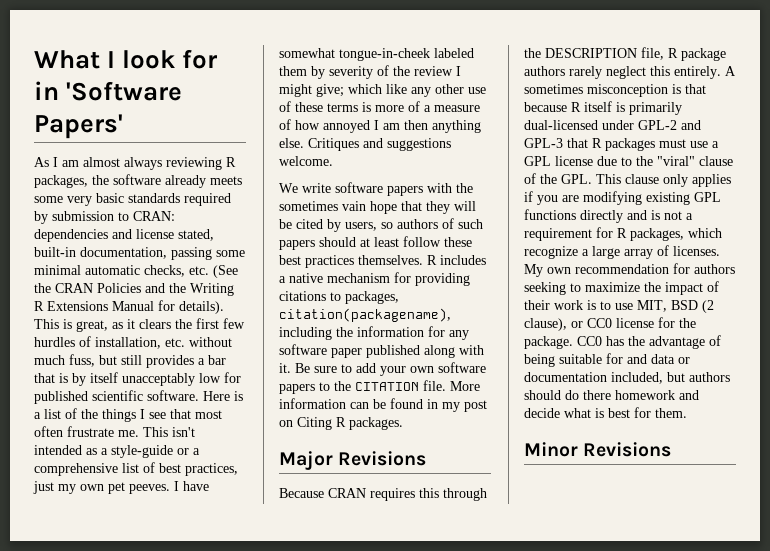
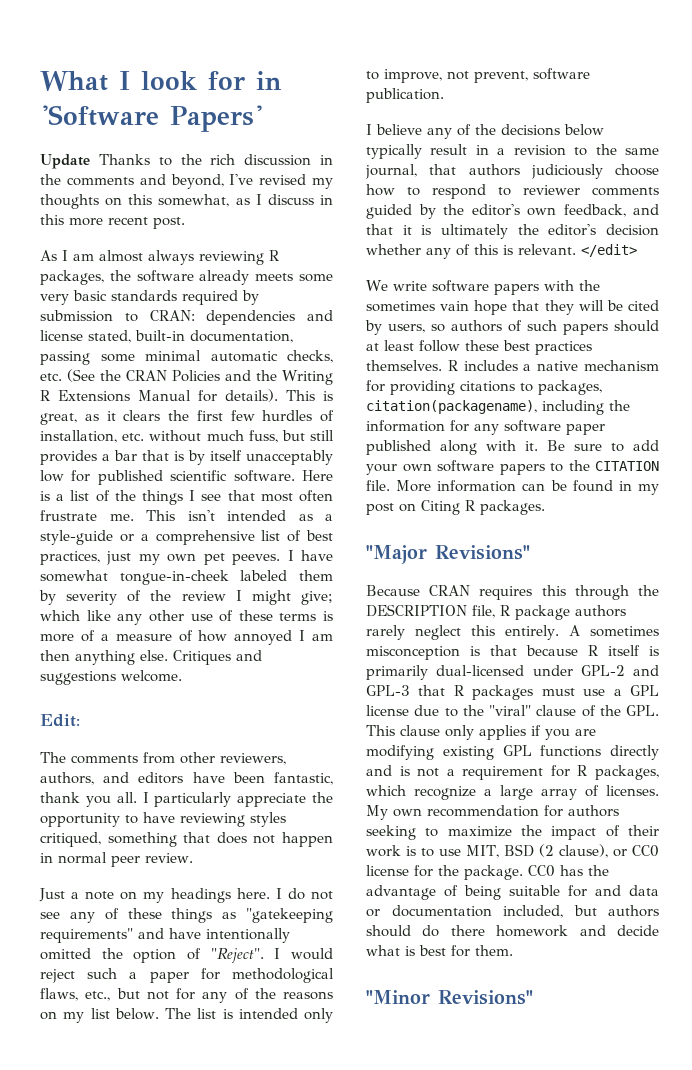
+ Update Thanks to the rich discussion in the comments and beyond, I've revised my thoughts on this somewhat, as I discuss in this more recent post.
+ Edit:
+ The comments from other reviewers, authors, and editors have been fantastic, thank you all. I particularly appreciate the opportunity to have reviewing styles critiqued, something that does not happen in normal peer review.
+ Just a note on my headings here. I do not see any of these things as "gatekeeping requirements" and have intentionally omitted the option of "Reject". I would reject such a paper for methodological flaws, etc., but not for any of the reasons on my list below. The list is intended only to improve, not prevent, software publication.
+ I believe any of the decisions below typically result in a revision to the same journal, that authors judiciously choose how to respond to reviewer comments guided by the editor's own feedback, and that it is ultimately the editor's decision whether any of this is relevant. </edit>
- Major Revisions
+ "Major Revisions"
- Minor Revisions
+ "Minor Revisions"

